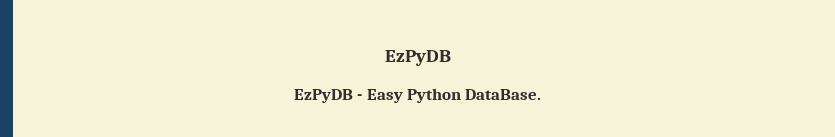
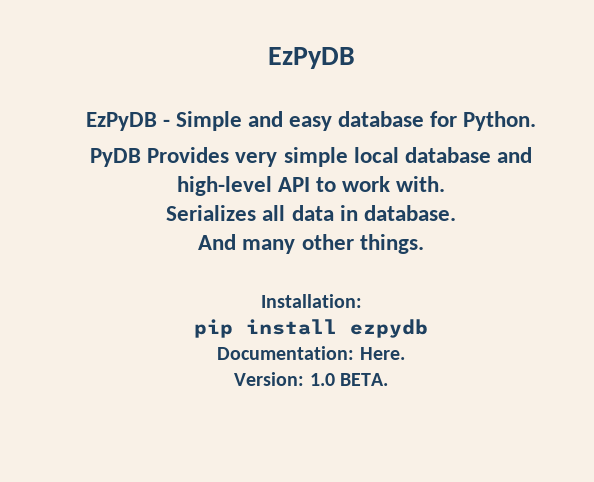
- EzPyDB - Easy Python DataBase.
+ EzPyDB - Simple and easy database for Python.
+ PyDB Provides very simple local database and high-level API to work with.
+ Serializes all data in database.
+ And many other things.
+ Installation:
+ pip install ezpydb
+ Documentation: Here.
+ Version: 1.0 BETA.

